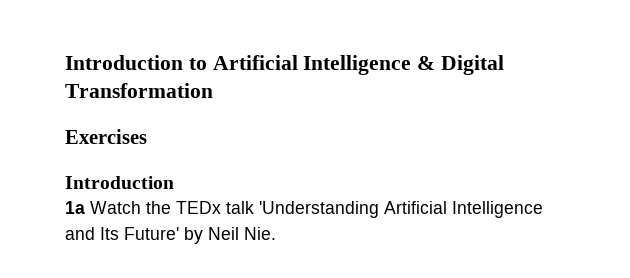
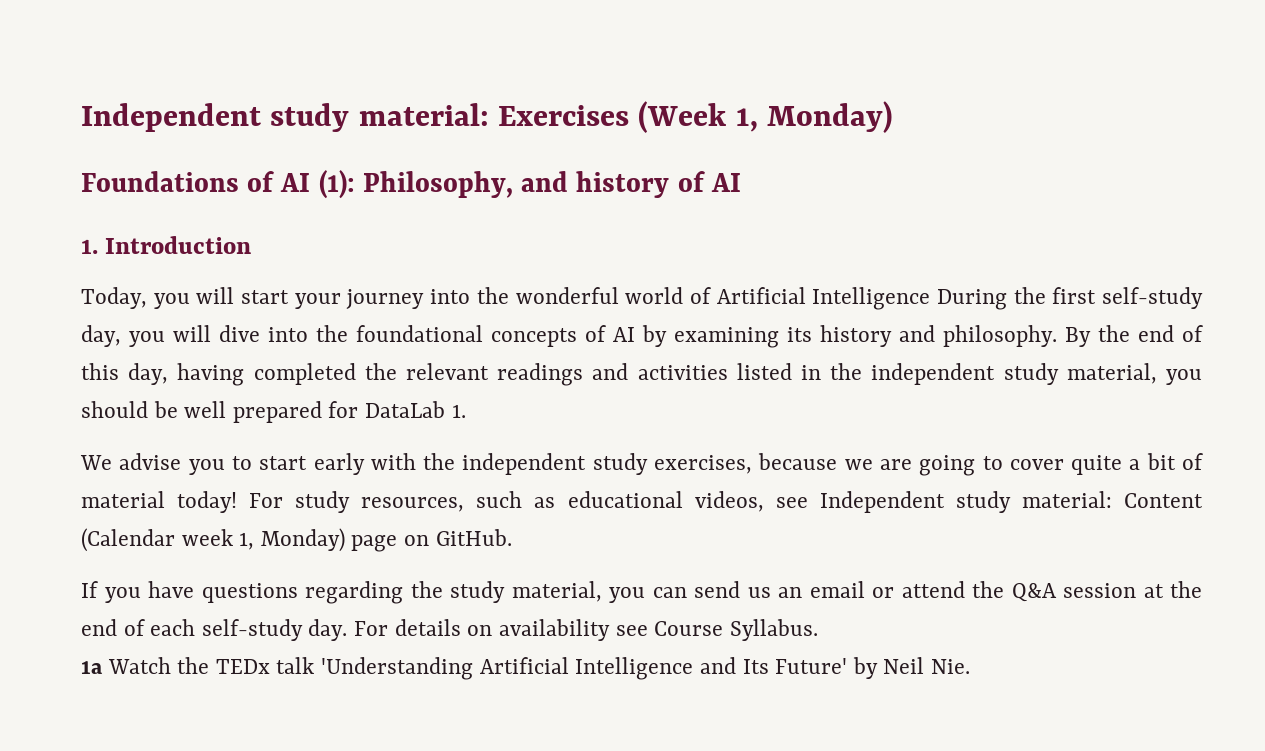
- Introduction to Artificial Intelligence & Digital Transformation
- Exercises
- Introduction
+ Independent study material: Exercises (Week 1, Monday)
+ Foundations of AI (1): Philosophy, and history of AI
+ 1. Introduction
+ Today, you will start your journey into the wonderful world of Artificial Intelligence During the first self-study day, you will dive into the foundational concepts of AI by examining its history and philosophy. By the end of this day, having completed the relevant readings and activities listed in the independent study material, you should be well prepared for DataLab 1.
+ We advise you to start early with the independent study exercises, because we are going to cover quite a bit of material today! For study resources, such as educational videos, see Independent study material: Content (Calendar week 1, Monday) page on GitHub.
+ If you have questions regarding the study material, you can send us an email or attend the Q&A session at the end of each self-study day. For details on availability see Course Syllabus.

